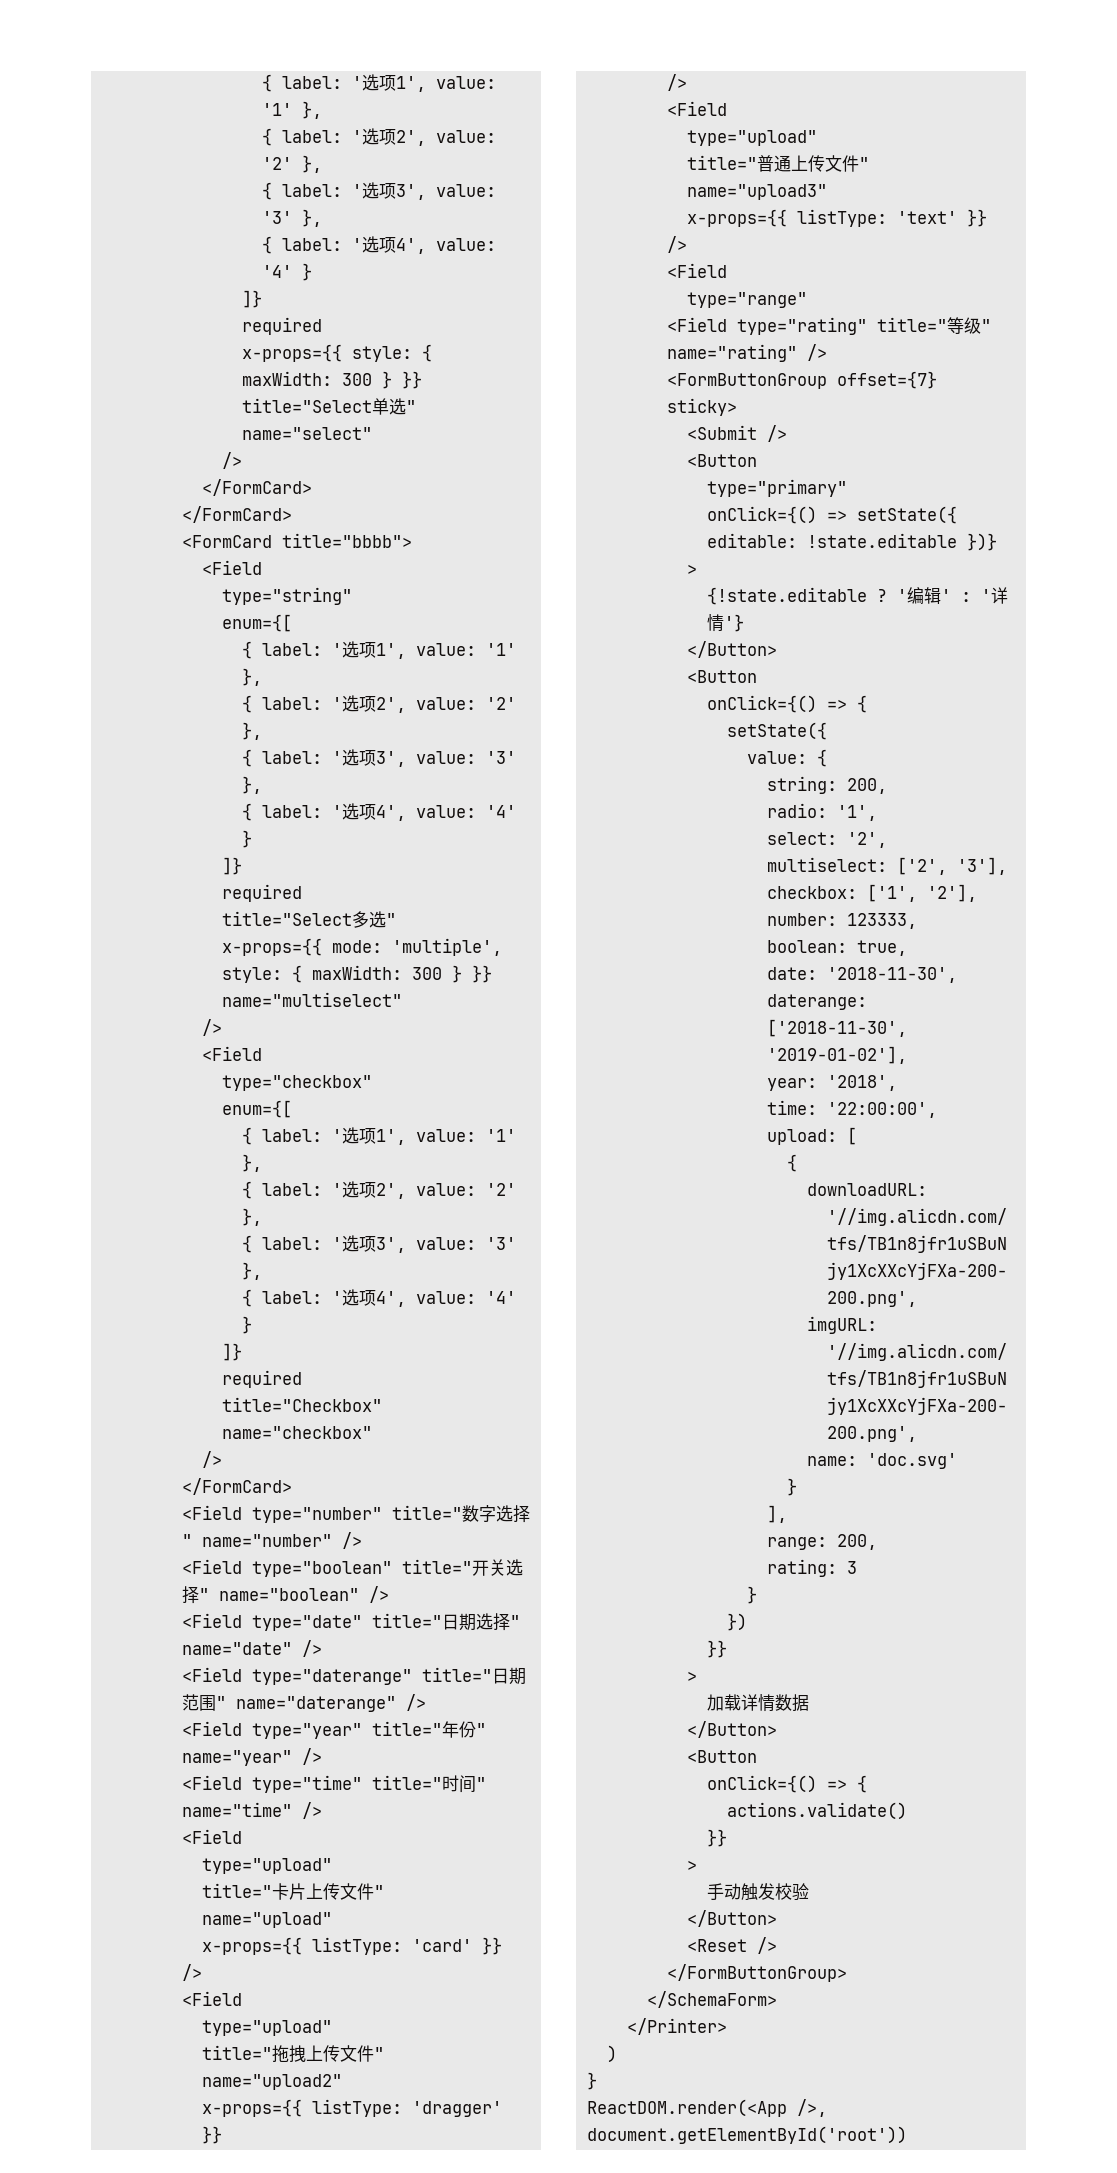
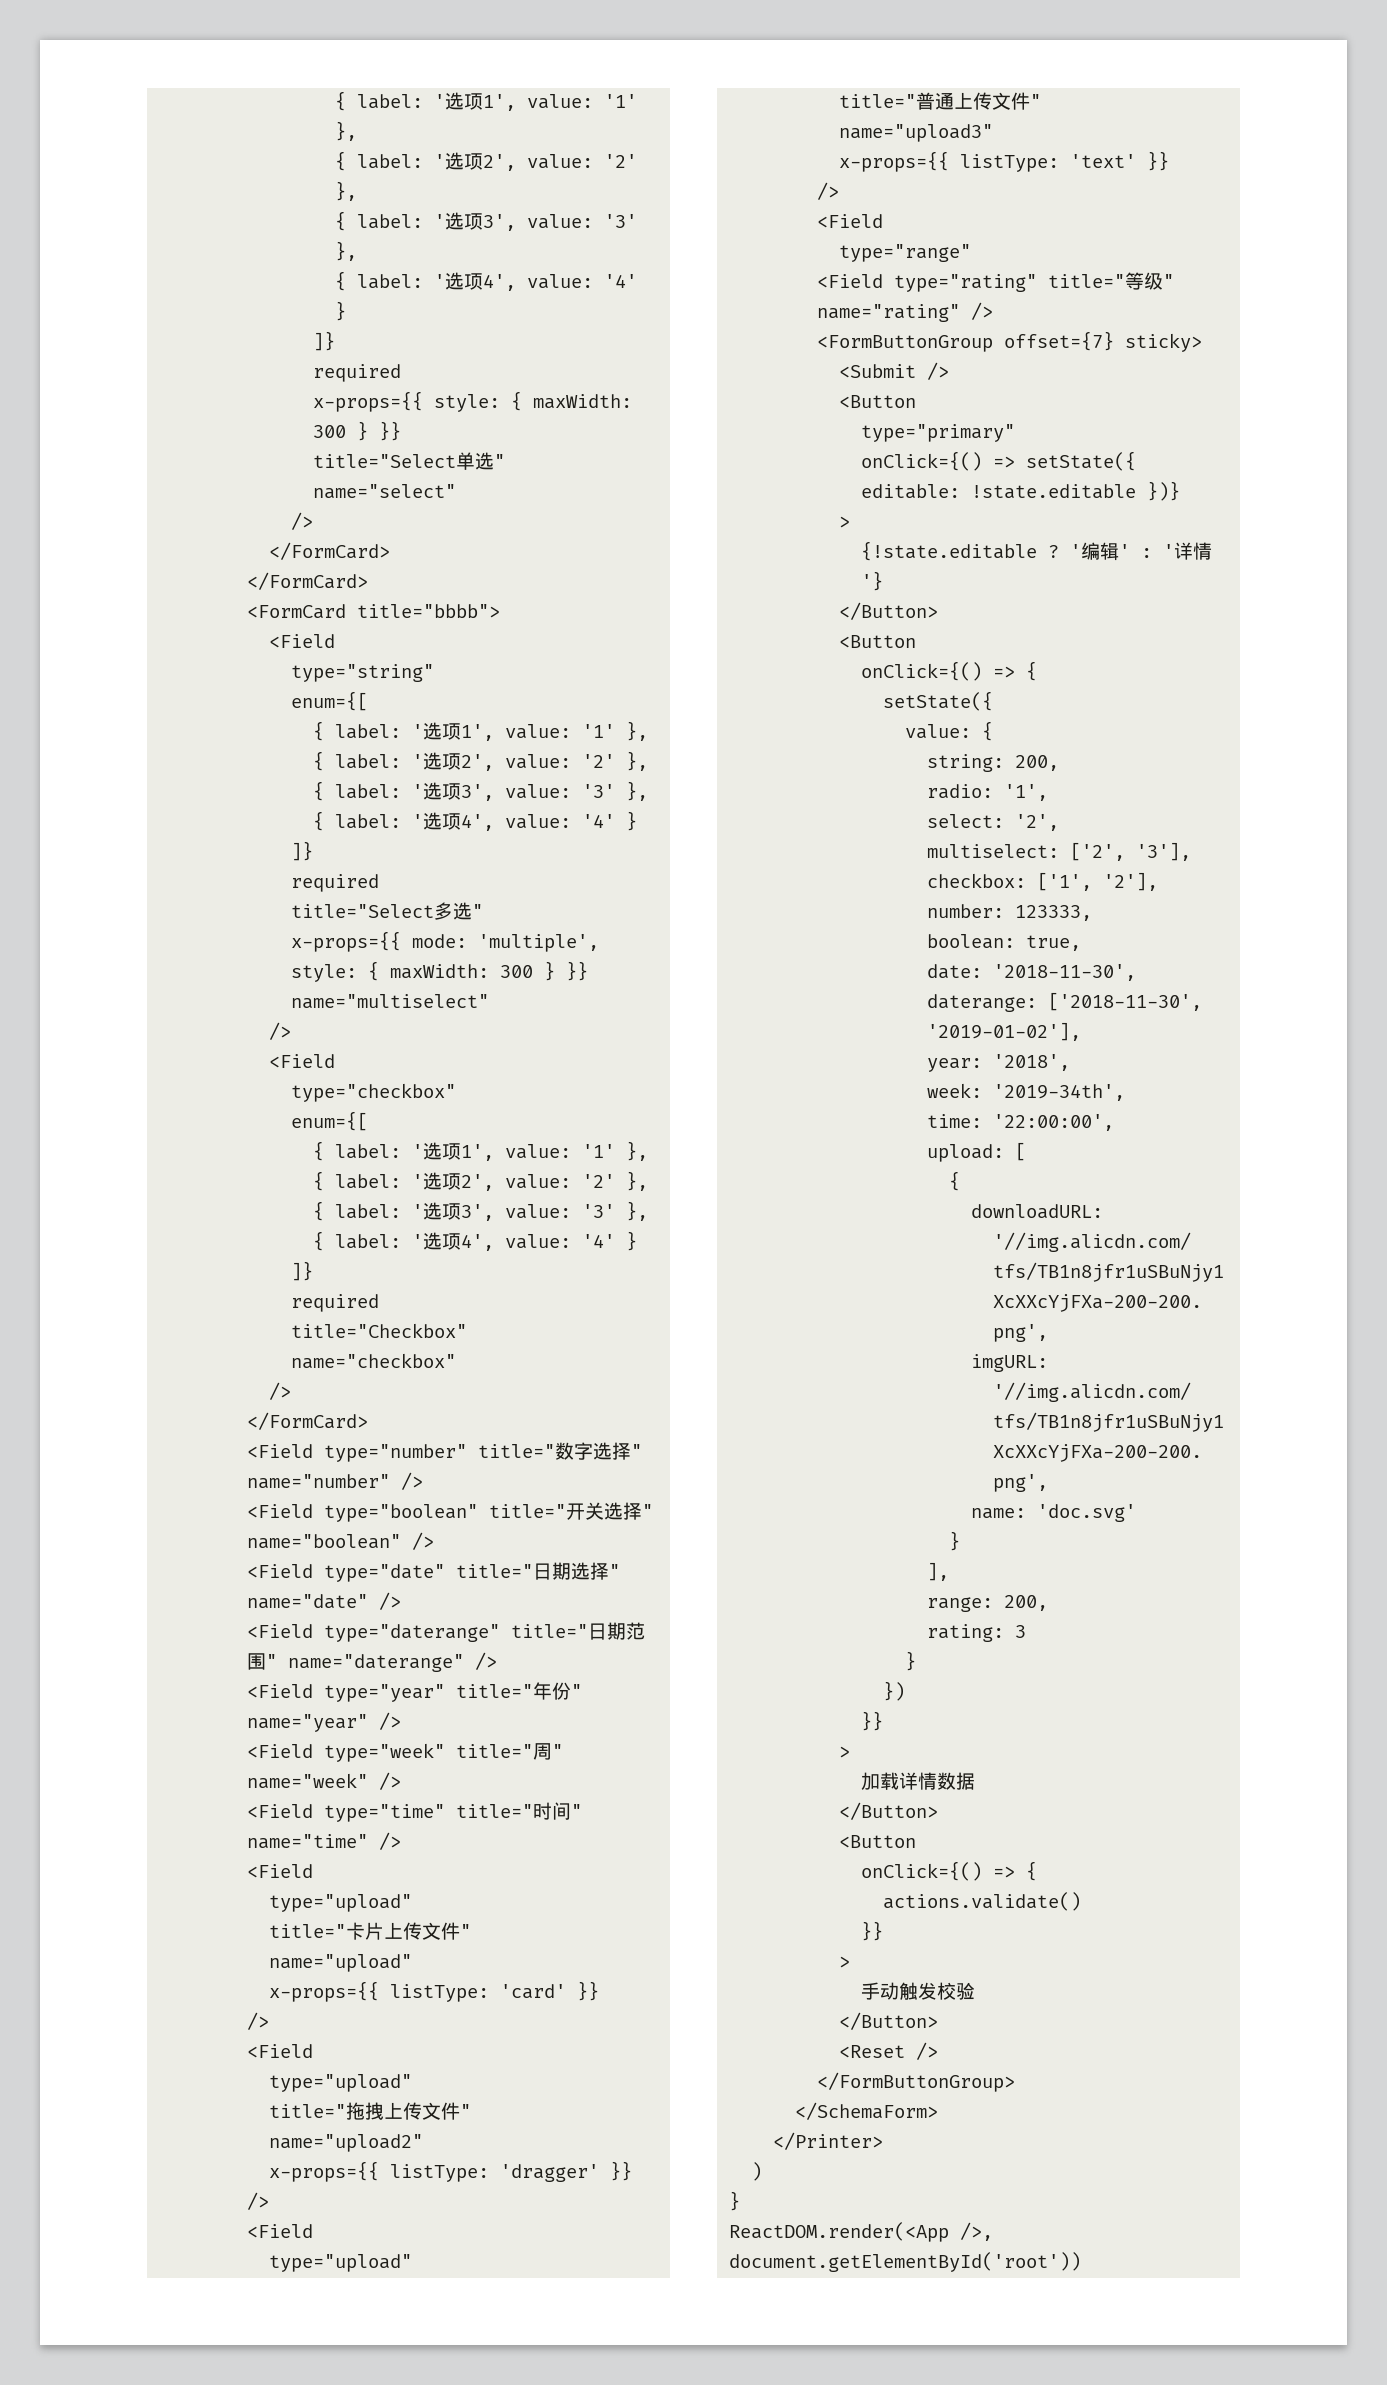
+ <Field type="week" title="周" name="week" />
+ week: '2019-34th',

